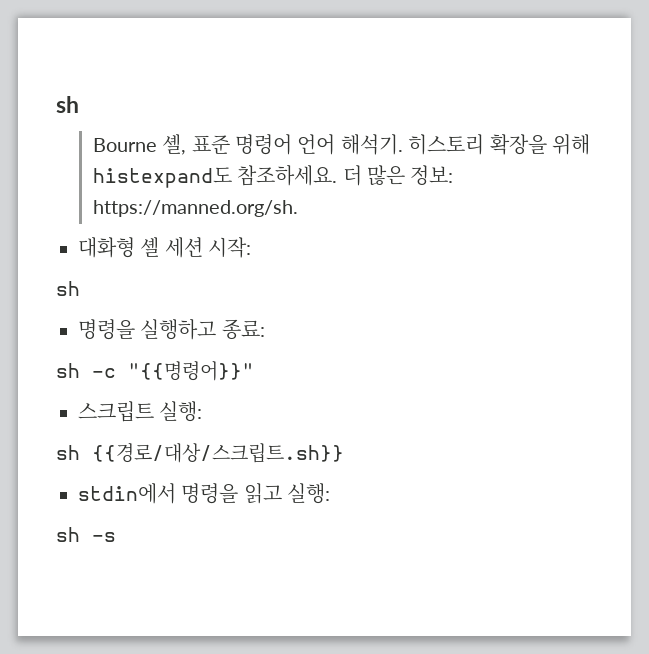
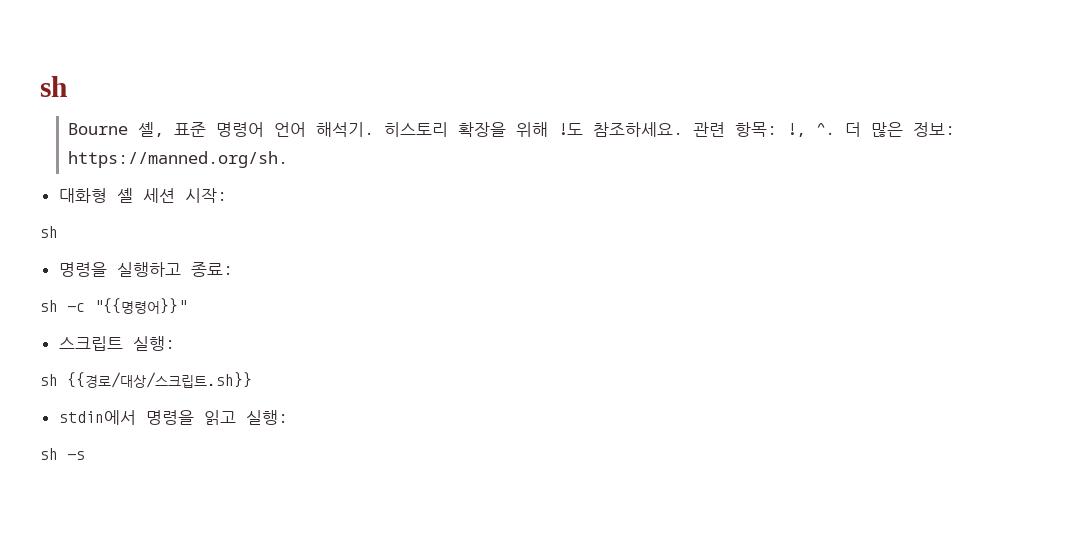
- 히스토리 확장을 위해 histexpand도 참조하세요.
+ 히스토리 확장을 위해 !도 참조하세요. 관련 항목: !, ^.

